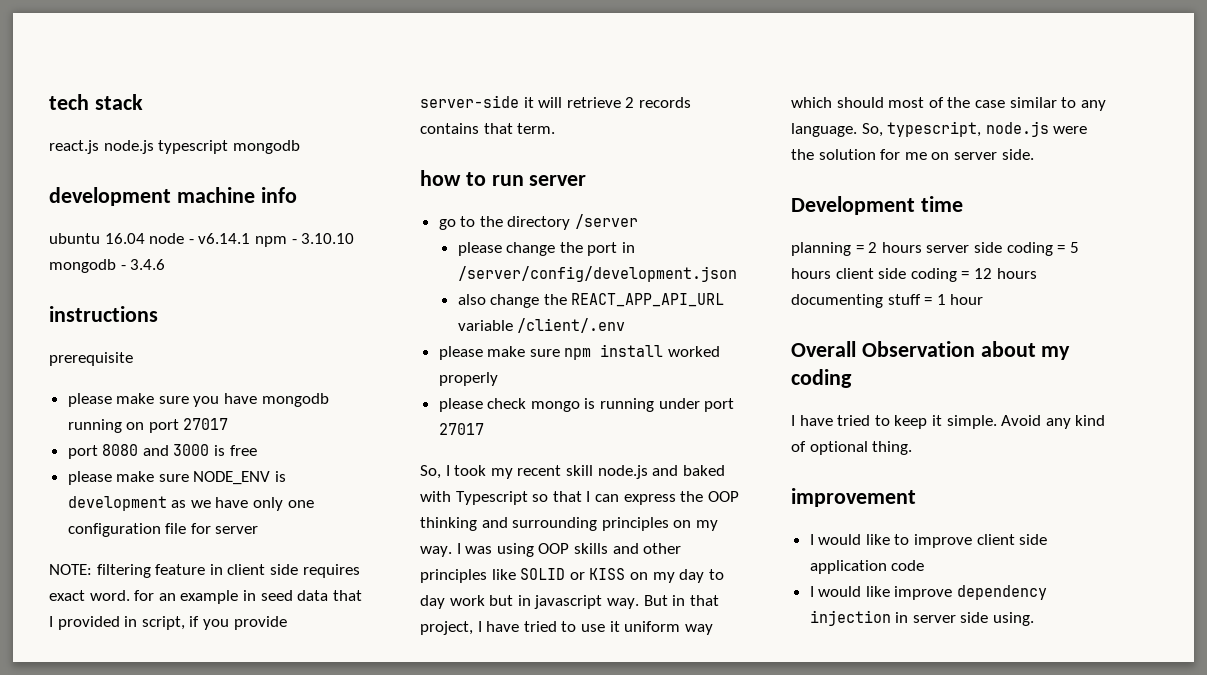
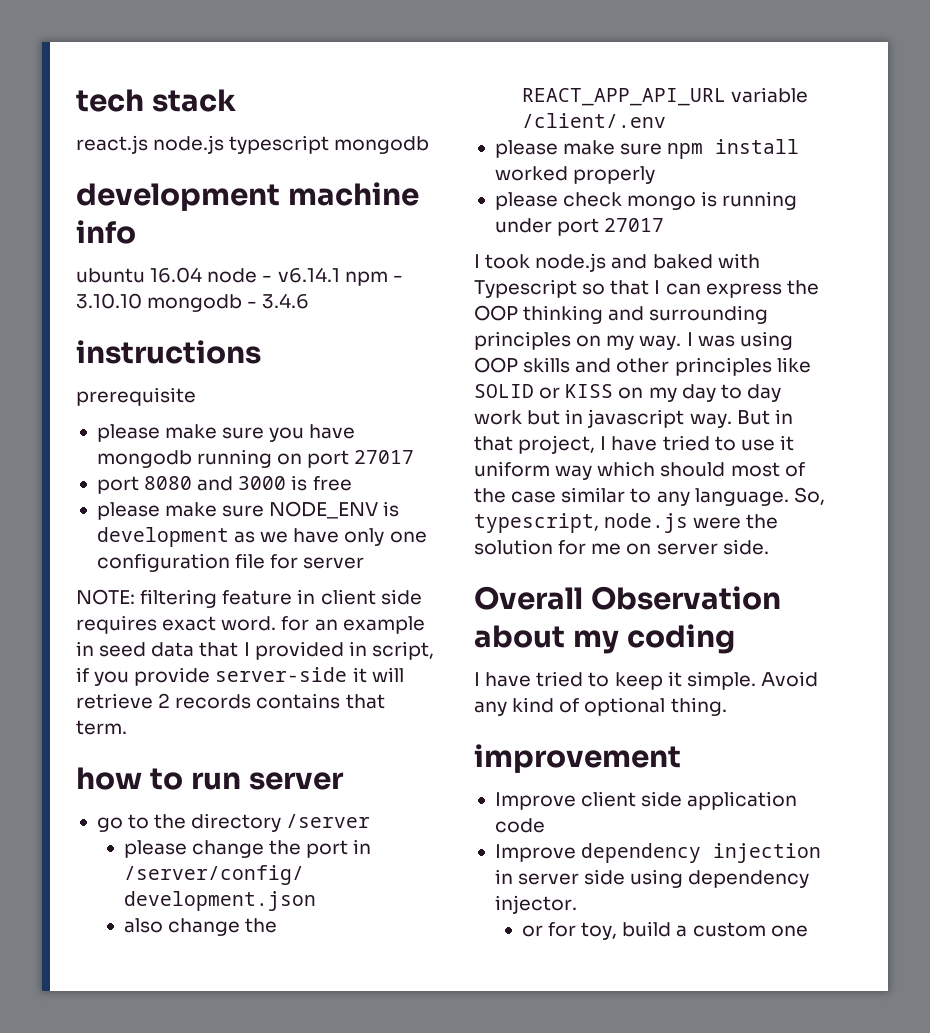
- So, I took my recent skill node.js and baked with Typescript so that I can express the OOP thinking and surrounding principles on my way.
+ I took node.js and baked with Typescript so that I can express the OOP thinking and surrounding principles on my way.
- Development time
- planning = 2 hours server side coding = 5 hours client side coding = 12 hours documenting stuff = 1 hour
- I would like to improve client side application code
+ Improve client side application code
- I would like improve dependency injection in server side using.
+ Improve dependency injection in server side using dependency injector.
+ or for toy, build a custom one

